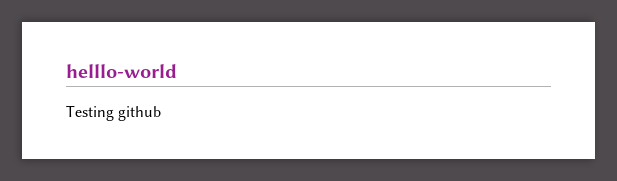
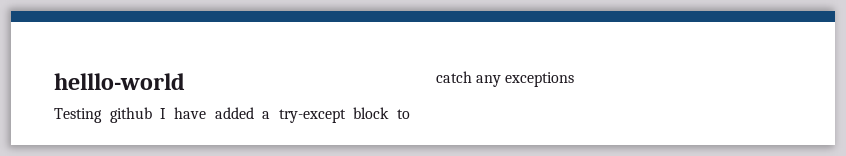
- Testing github
+ Testing github I have added a try-except block to catch any exceptions

